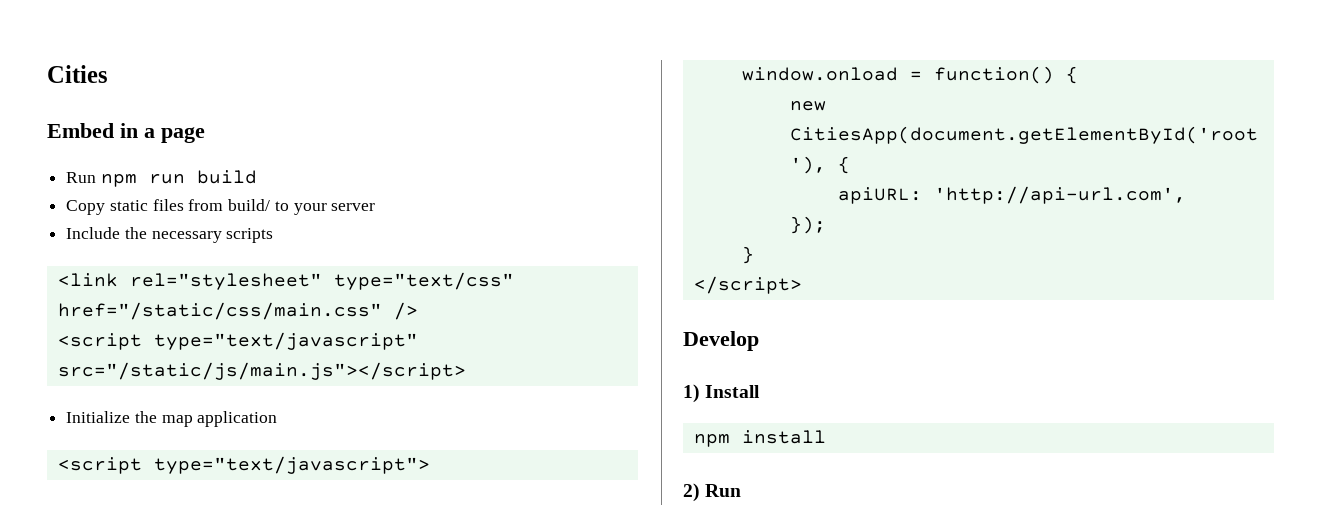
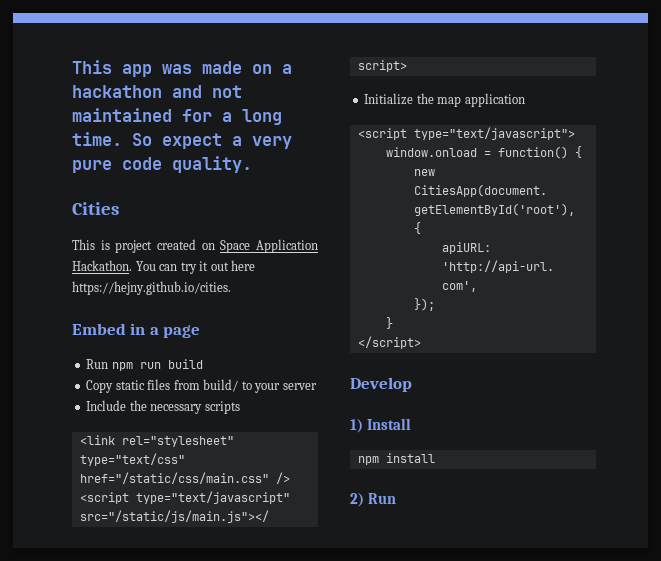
+ This app was made on a hackathon and not maintained for a long time. So expect a very pure code quality.
  Cities
+ This is project created on Space Application Hackathon. You can try it out here https://hejny.github.io/cities.

